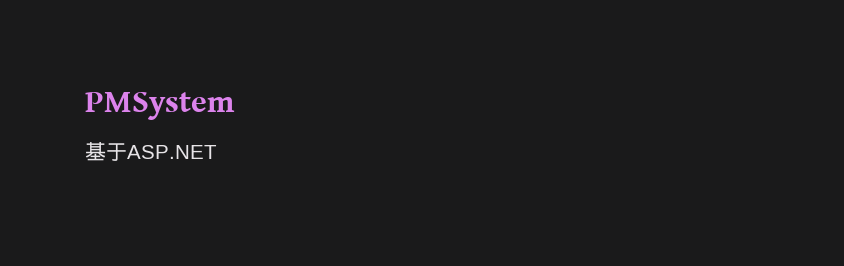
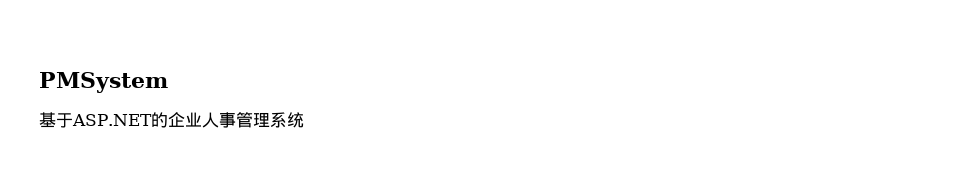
- 基于ASP.NET
+ 基于ASP.NET的企业人事管理系统

